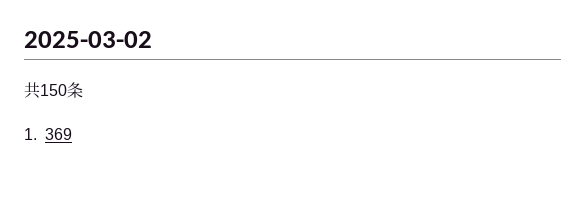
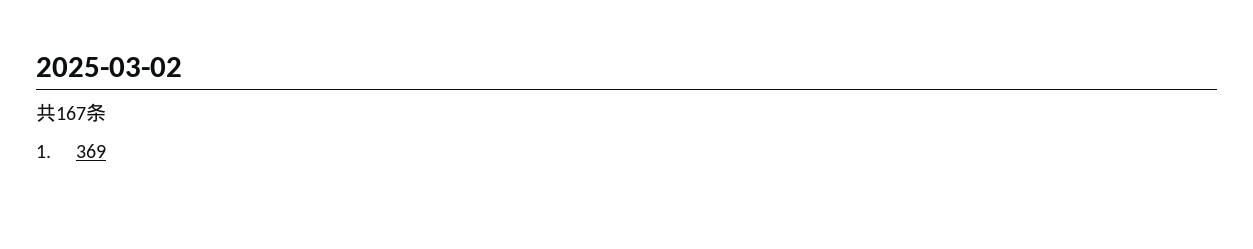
- 共150条
+ 共167条

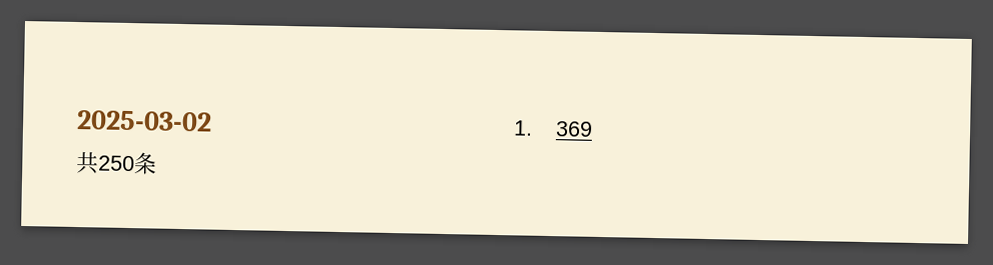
- 共167条
+ 共250条

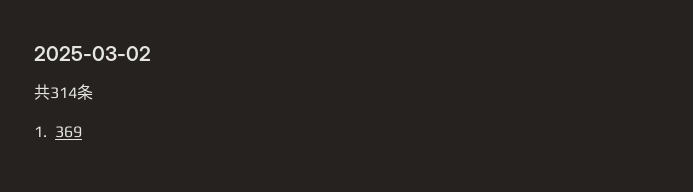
- 共250条
+ 共314条

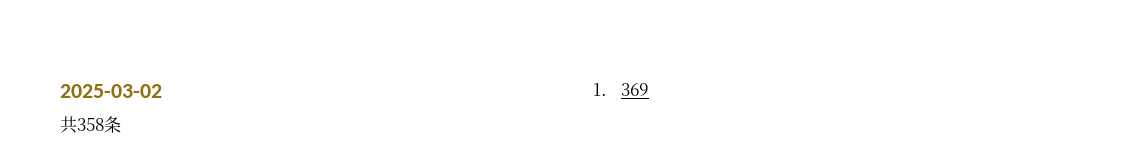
- 共314条
+ 共358条

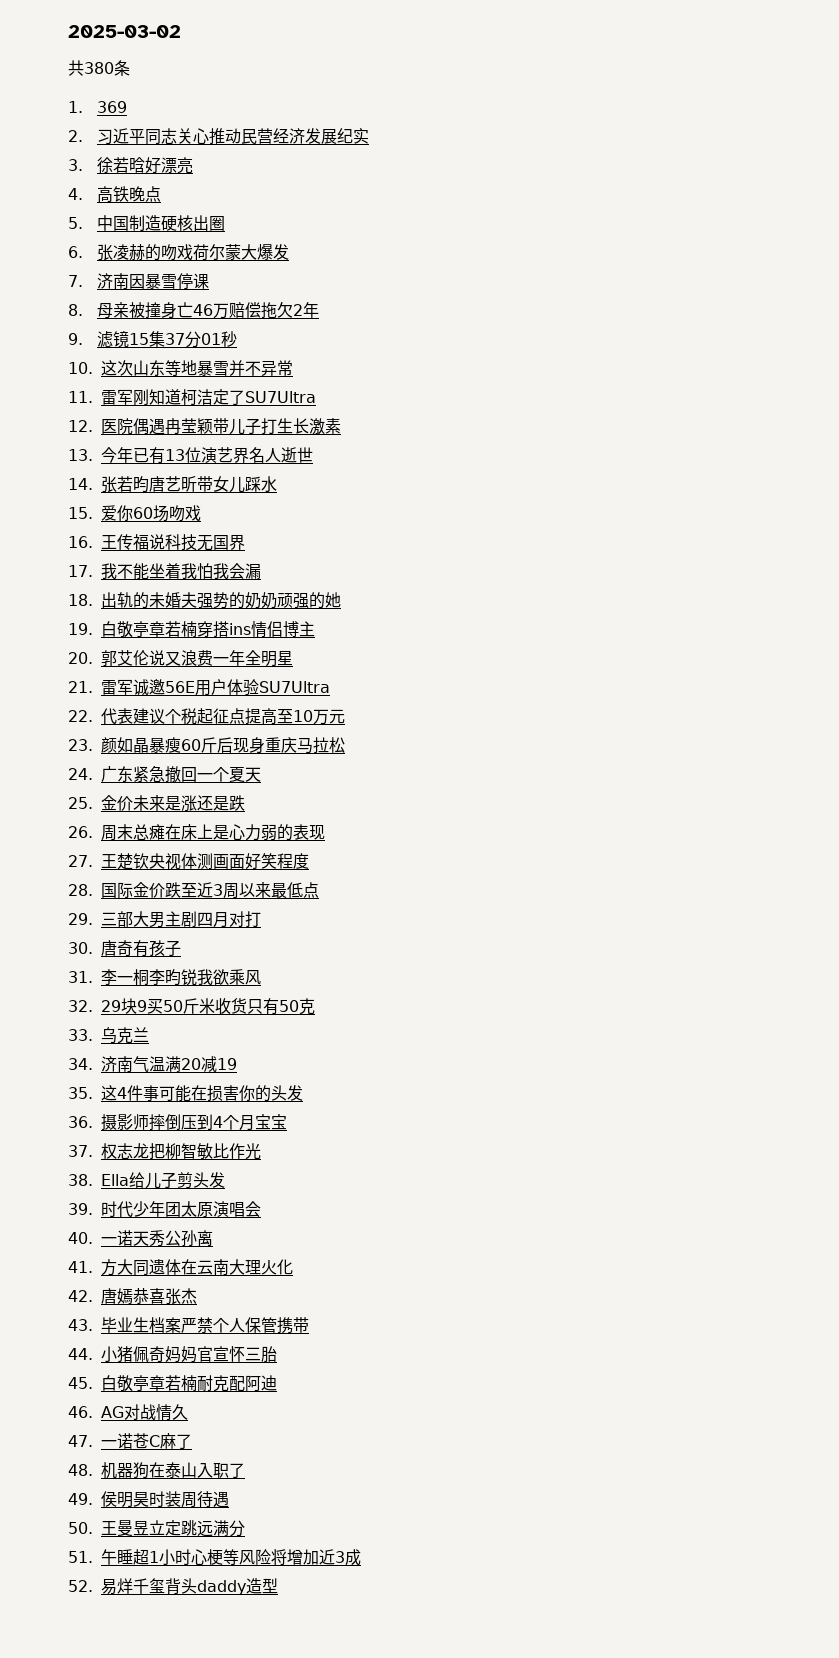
- 共358条
+ 共380条
+ 2.习近平同志关心推动民营经济发展纪实
+ 3.徐若晗好漂亮
+ 4.高铁晚点
+ 5.中国制造硬核出圈
+ 6.张凌赫的吻戏荷尔蒙大爆发
+ 7.济南因暴雪停课
+ 8.母亲被撞身亡46万赔偿拖欠2年
+ 9.滤镜15集37分01秒
+ 10.这次山东等地暴雪并不异常
+ 11.雷军刚知道柯洁定了SU7Ultra
+ 12.医院偶遇冉莹颖带儿子打生长激素
+ 13.今年已有13位演艺界名人逝世
+ 14.张若昀唐艺昕带女儿踩水
+ 15.爱你60场吻戏
+ 16.王传福说科技无国界
+ 17.我不能坐着我怕我会漏
+ 18.出轨的未婚夫强势的奶奶顽强的她
+ 19.白敬亭章若楠穿搭ins情侣博主
+ 20.郭艾伦说又浪费一年全明星
+ 21.雷军诚邀56E用户体验SU7Ultra
+ 22.代表建议个税起征点提高至10万元
+ 23.颜如晶暴瘦60斤后现身重庆马拉松
+ 24.广东紧急撤回一个夏天
+ 25.金价未来是涨还是跌
+ 26.周末总瘫在床上是心力弱的表现
+ 27.王楚钦央视体测画面好笑程度
+ 28.国际金价跌至近3周以来最低点
+ 29.三部大男主剧四月对打
+ 30.唐奇有孩子
+ 31.李一桐李昀锐我欲乘风
+ 32. 29块9买50斤米收货只有50克
+ 33.乌克兰
+ 34.济南气温满20减19
+ 35.这4件事可能在损害你的头发
+ 36.摄影师摔倒压到4个月宝宝
+ 37.权志龙把柳智敏比作光
+ 38. Ella给儿子剪头发
+ 39.时代少年团太原演唱会
+ 40.一诺天秀公孙离
+ 41.方大同遗体在云南大理火化
+ 42.唐嫣恭喜张杰
+ 43.毕业生档案严禁个人保管携带
+ 44.小猪佩奇妈妈官宣怀三胎
+ 45.白敬亭章若楠耐克配阿迪
+ 46. AG对战情久
+ 47.一诺苍C麻了
+ 48.机器狗在泰山入职了
+ 49.侯明昊时装周待遇
+ 50.王曼昱立定跳远满分
+ 51.午睡超1小时心梗等风险将增加近3成
+ 52.易烊千玺背头daddy造型

